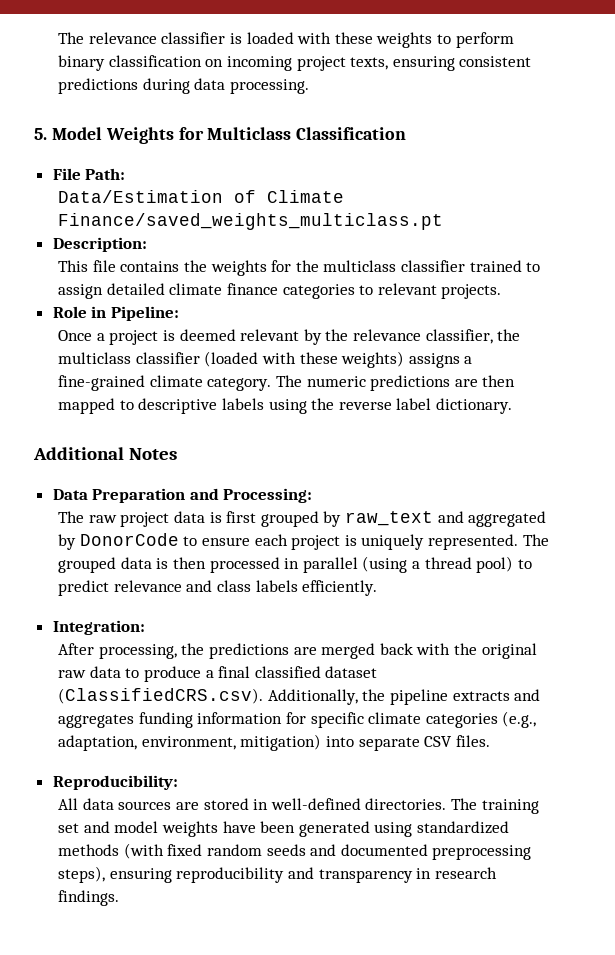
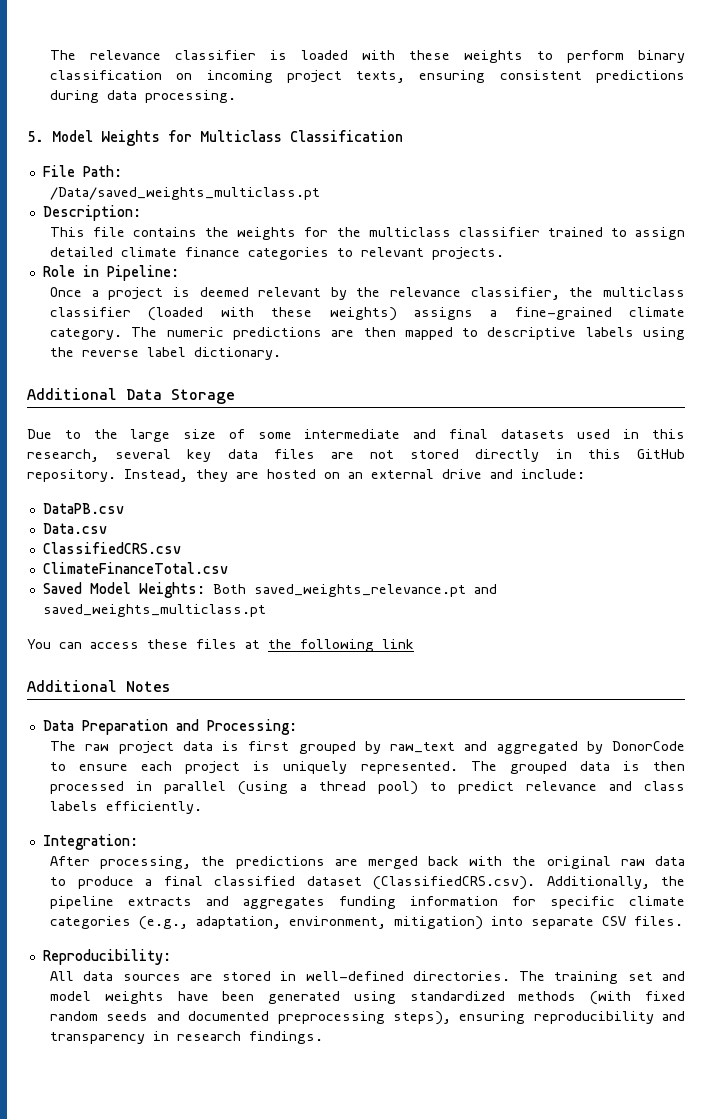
- Data/Estimation of Climate Finance/saved_weights_multiclass.pt
+ /Data/saved_weights_multiclass.pt
+ Additional Data Storage
+ Due to the large size of some intermediate and final datasets used in this research, several key data files are not stored directly in this GitHub repository. Instead, they are hosted on an external drive and include:
+ DataPB.csv
+ Data.csv
+ ClassifiedCRS.csv
+ ClimateFinanceTotal.csv
+ Saved Model Weights: Both saved_weights_relevance.pt and saved_weights_multiclass.pt
+ You can access these files at the following link

